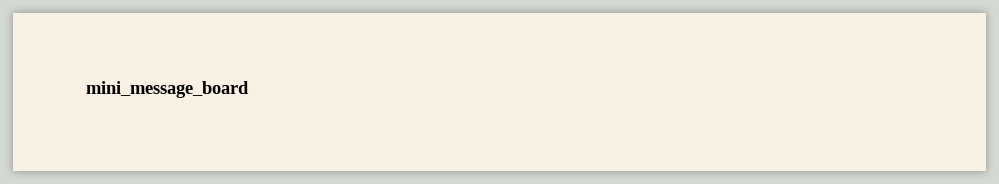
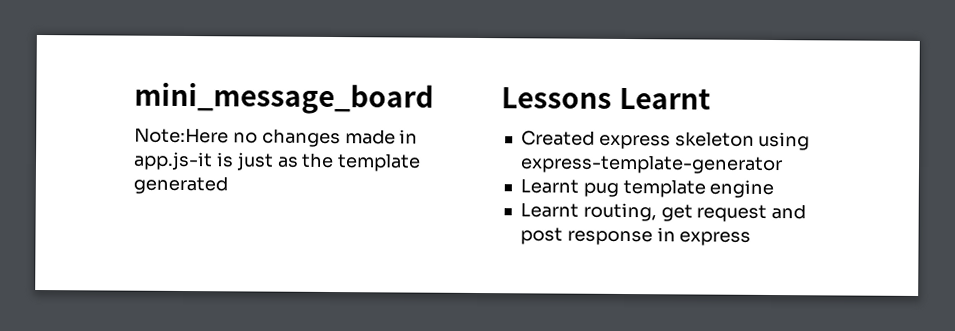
+ Note:Here no changes made in app.js-it is just as the template generated
+ Lessons Learnt
+ Created express skeleton using express-template-generator
+ Learnt pug template engine
+ Learnt routing, get request and post response in express

